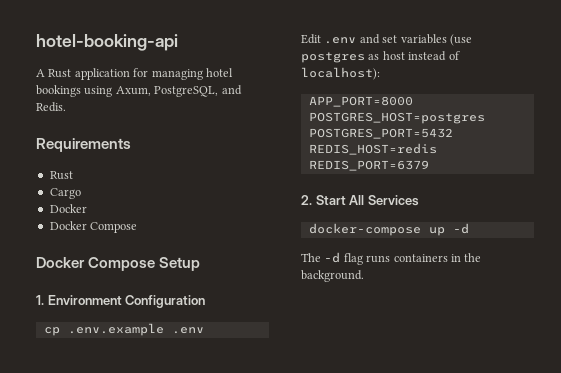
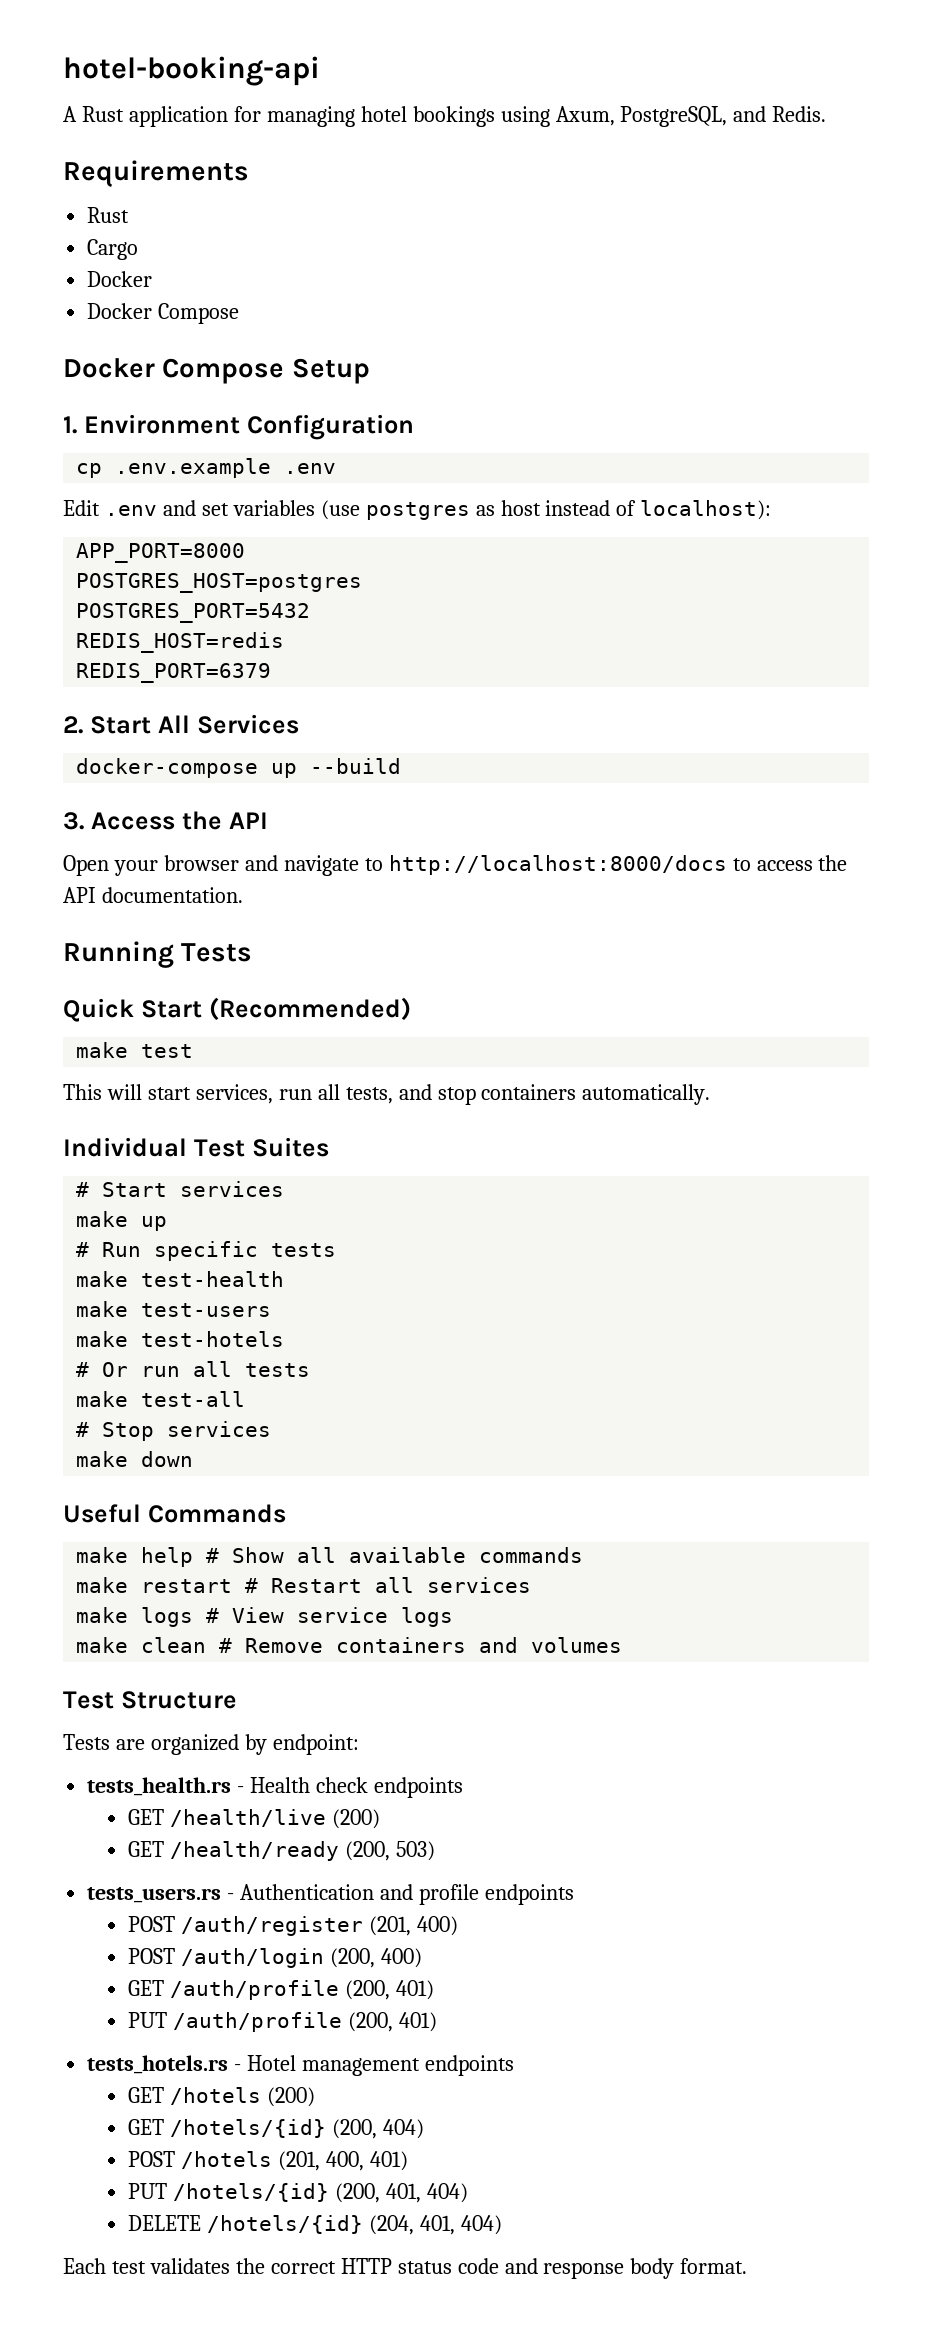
- docker-compose up -d
- The -d flag runs containers in the background.
+ docker-compose up --build
+ 3. Access the API
+ Open your browser and navigate to http://localhost:8000/docs to access the API documentation.
+ Running Tests
+ Quick Start (Recommended)
+ make test
+ This will start services, run all tests, and stop containers automatically.
+ Individual Test Suites
+ # Start services
+ make up
+ # Run specific tests
+ make test-health
+ make test-users
+ make test-hotels
+ # Or run all tests
+ make test-all
+ # Stop services
+ make down
+ Useful Commands
+ make help # Show all available commands
+ make restart # Restart all services
+ make logs # View service logs
+ make clean # Remove containers and volumes
+ Test Structure
+ Tests are organized by endpoint:
+ tests_health.rs - Health check endpoints
+ GET /health/live (200)
+ GET /health/ready (200, 503)
+ tests_users.rs - Authentication and profile endpoints
+ POST /auth/register (201, 400)
+ POST /auth/login (200, 400)
+ GET /auth/profile (200, 401)
+ PUT /auth/profile (200, 401)
+ tests_hotels.rs - Hotel management endpoints
+ GET /hotels (200)
+ GET /hotels/{id} (200, 404)
+ POST /hotels (201, 400, 401)
+ PUT /hotels/{id} (200, 401, 404)
+ DELETE /hotels/{id} (204, 401, 404)
+ Each test validates the correct HTTP status code and response body format.

